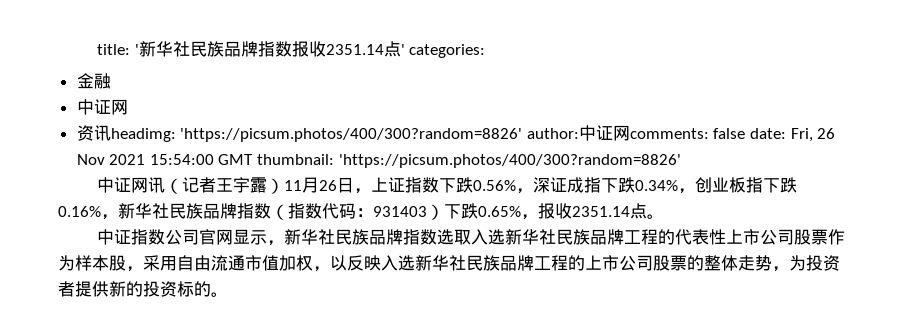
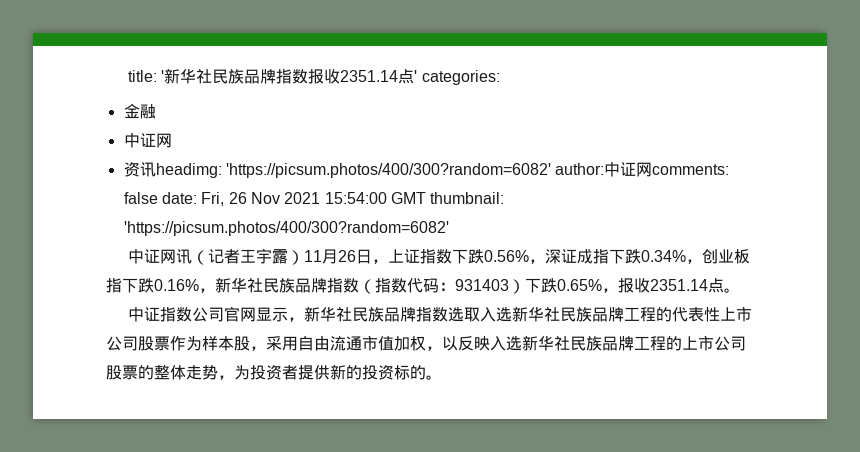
- 资讯headimg: 'https://picsum.photos/400/300?random=8826' author:中证网comments: false date: Fri, 26 Nov 2021 15:54:00 GMT thumbnail: 'https://picsum.photos/400/300?random=8826'
+ 资讯headimg: 'https://picsum.photos/400/300?random=6082' author:中证网comments: false date: Fri, 26 Nov 2021 15:54:00 GMT thumbnail: 'https://picsum.photos/400/300?random=6082'

